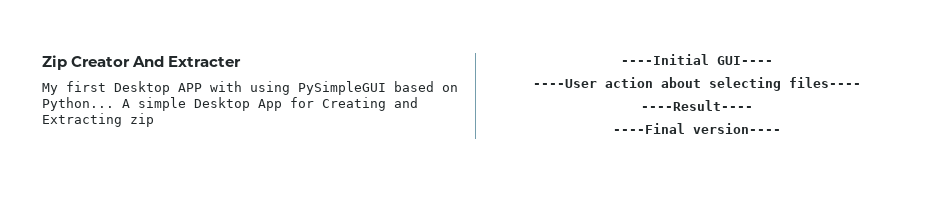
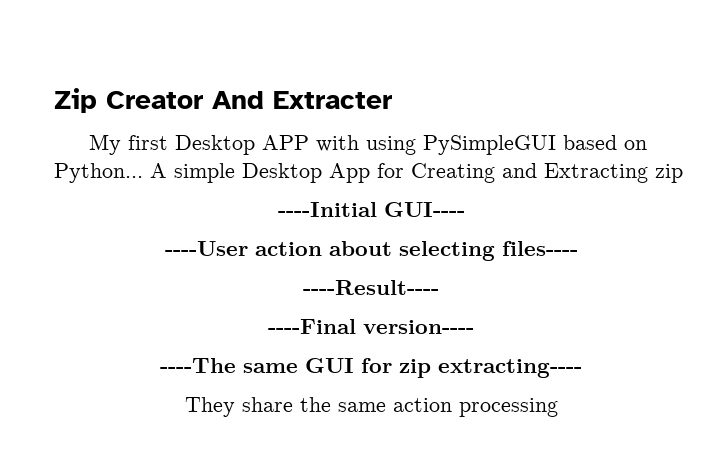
+ ----The same GUI for zip extracting----
+ They share the same action processing

